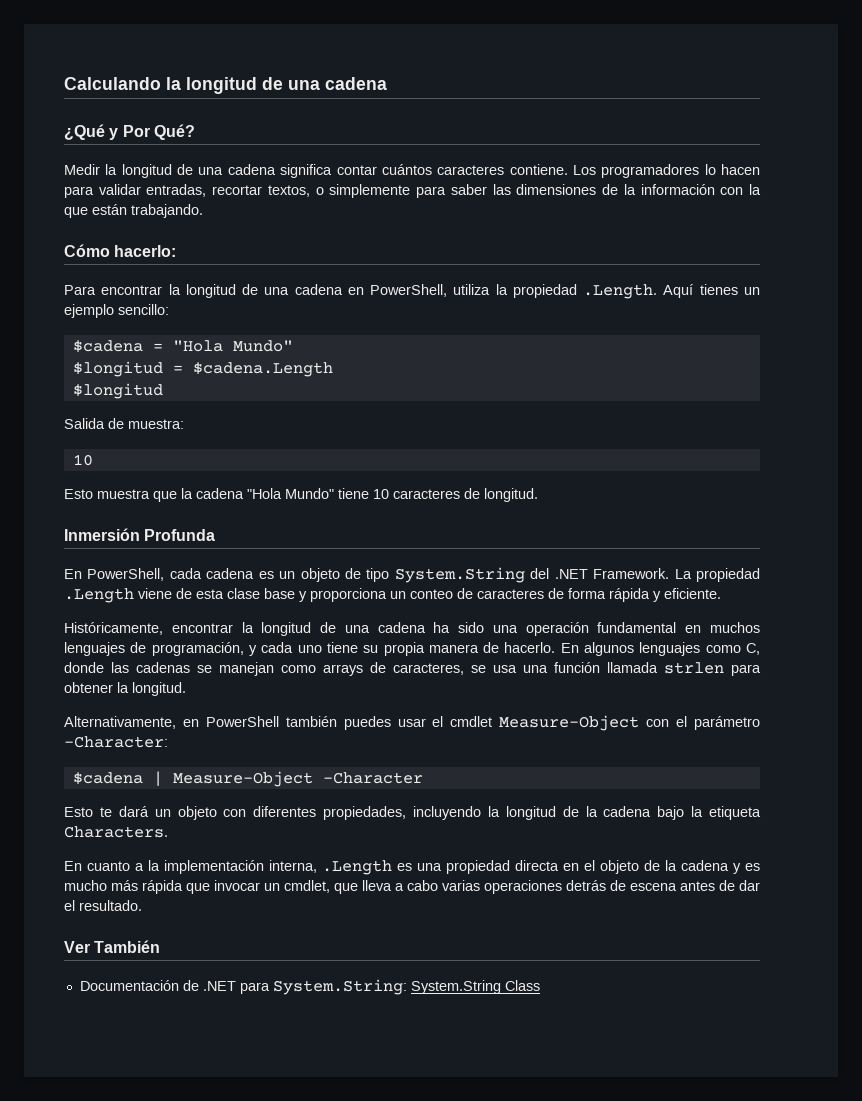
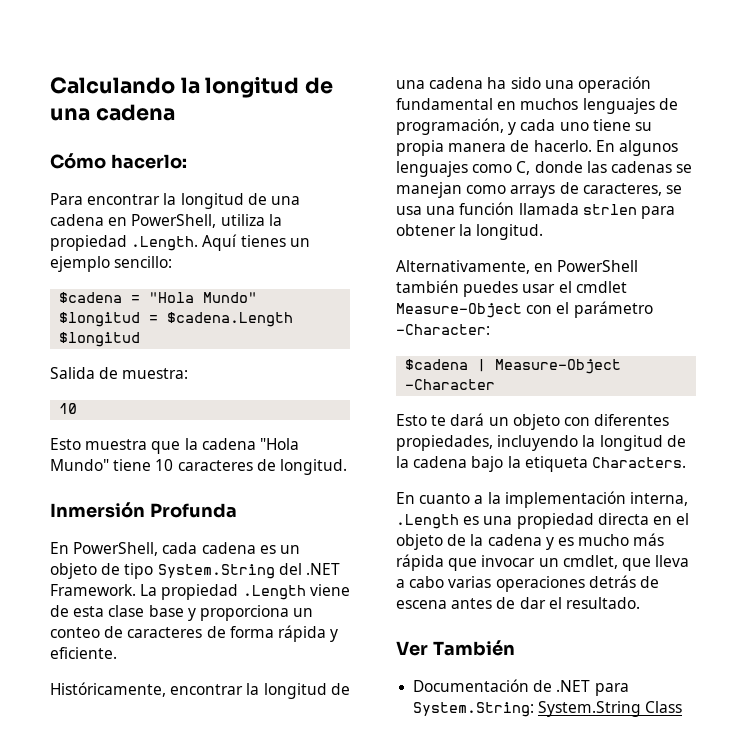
- ¿Qué y Por Qué?
- Medir la longitud de una cadena significa contar cuántos caracteres contiene. Los programadores lo hacen para validar entradas, recortar textos, o simplemente para saber las dimensiones de la información con la que están trabajando.

